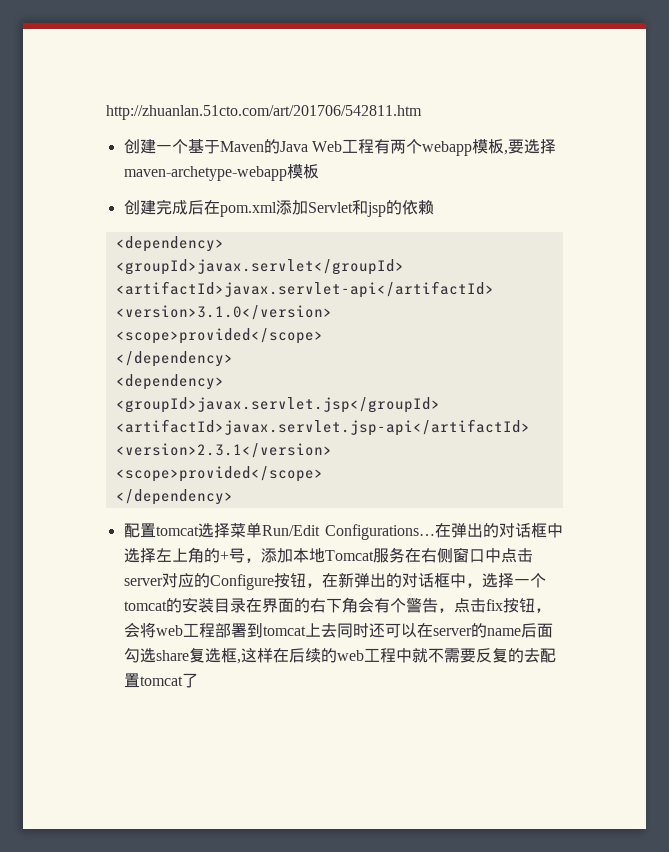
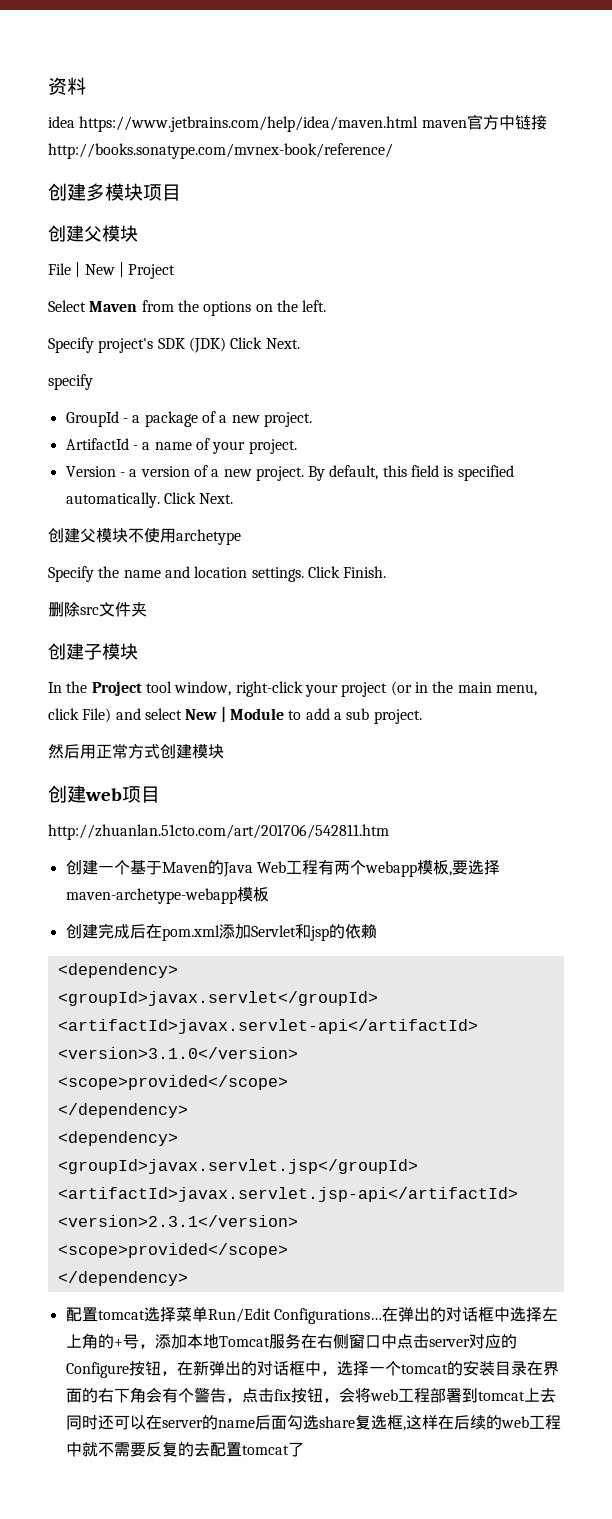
+ 资料
+ idea https://www.jetbrains.com/help/idea/maven.html maven官方中链接http://books.sonatype.com/mvnex-book/reference/
+ 创建多模块项目
+ 创建父模块
+ File | New | Project
+ Select Maven from the options on the left.
+ Specify project's SDK (JDK) Click Next.
+ specify
+ GroupId - a package of a new project.
+ ArtifactId - a name of your project.
+ Version - a version of a new project. By default, this field is specified automatically. Click Next.
+ 创建父模块不使用archetype
+ Specify the name and location settings. Click Finish.
+ 删除src文件夹
+ 创建子模块
+ In the Project tool window, right-click your project (or in the main menu, click File) and select New | Module to add a sub project.
+ 然后用正常方式创建模块
+ 创建web项目

